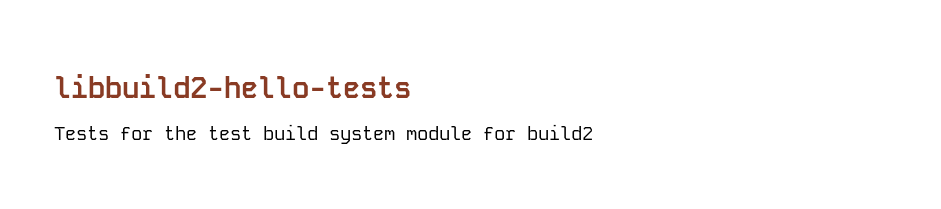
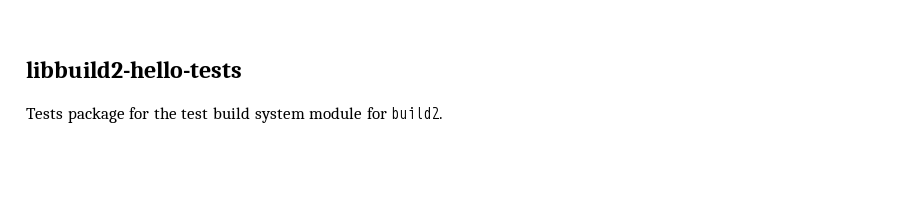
- Tests for the test build system module for build2
+ Tests package for the test build system module for build2.

